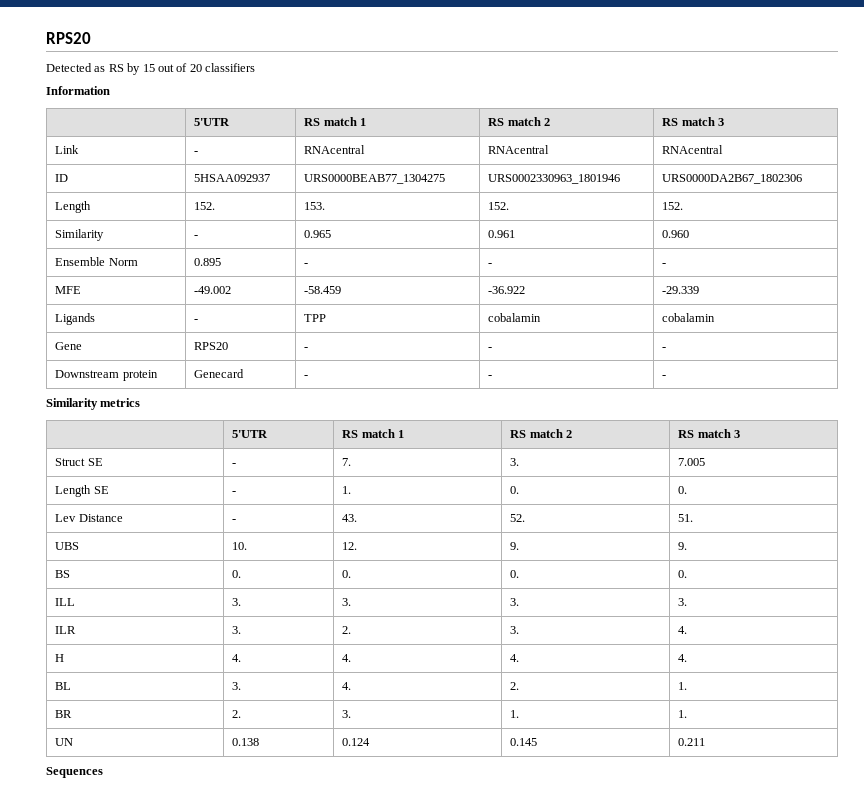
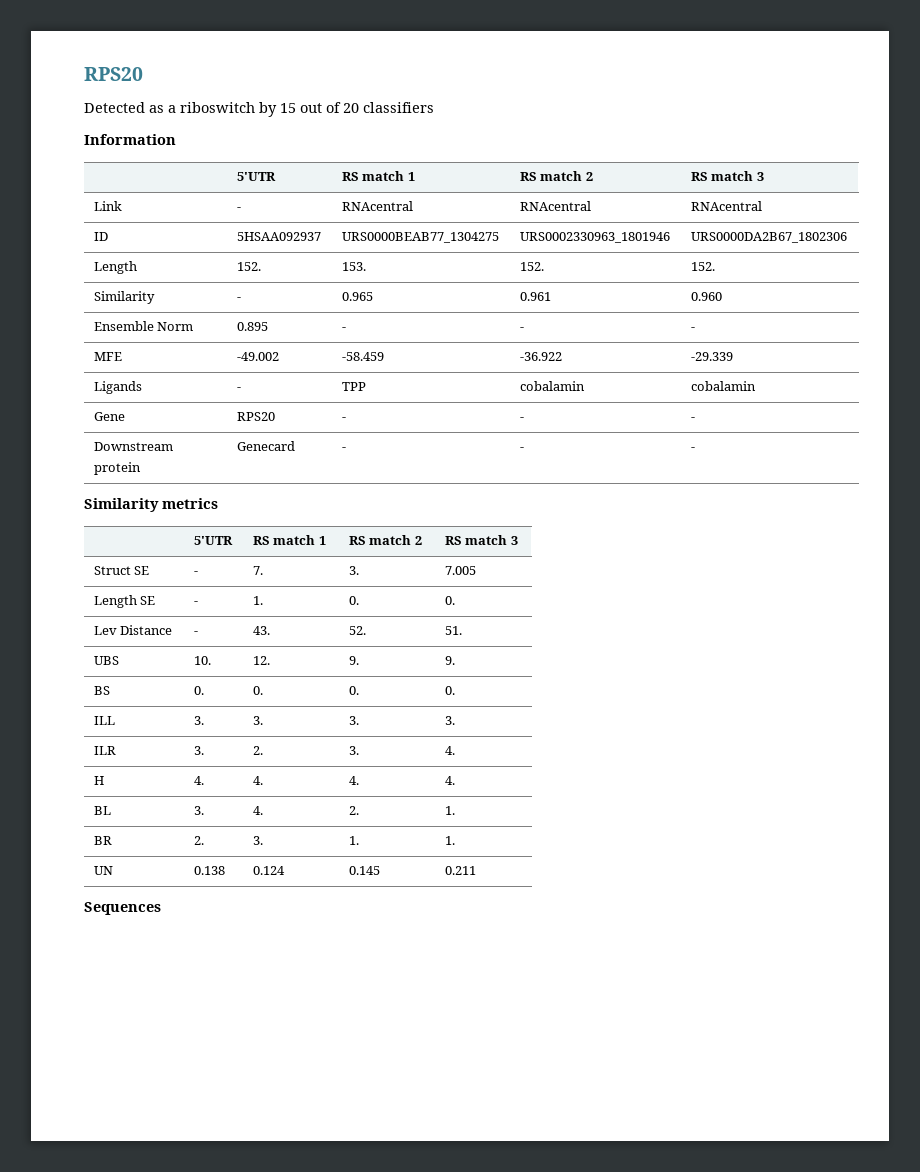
- Detected as RS by 15 out of 20 classifiers
+ Detected as a riboswitch by 15 out of 20 classifiers

